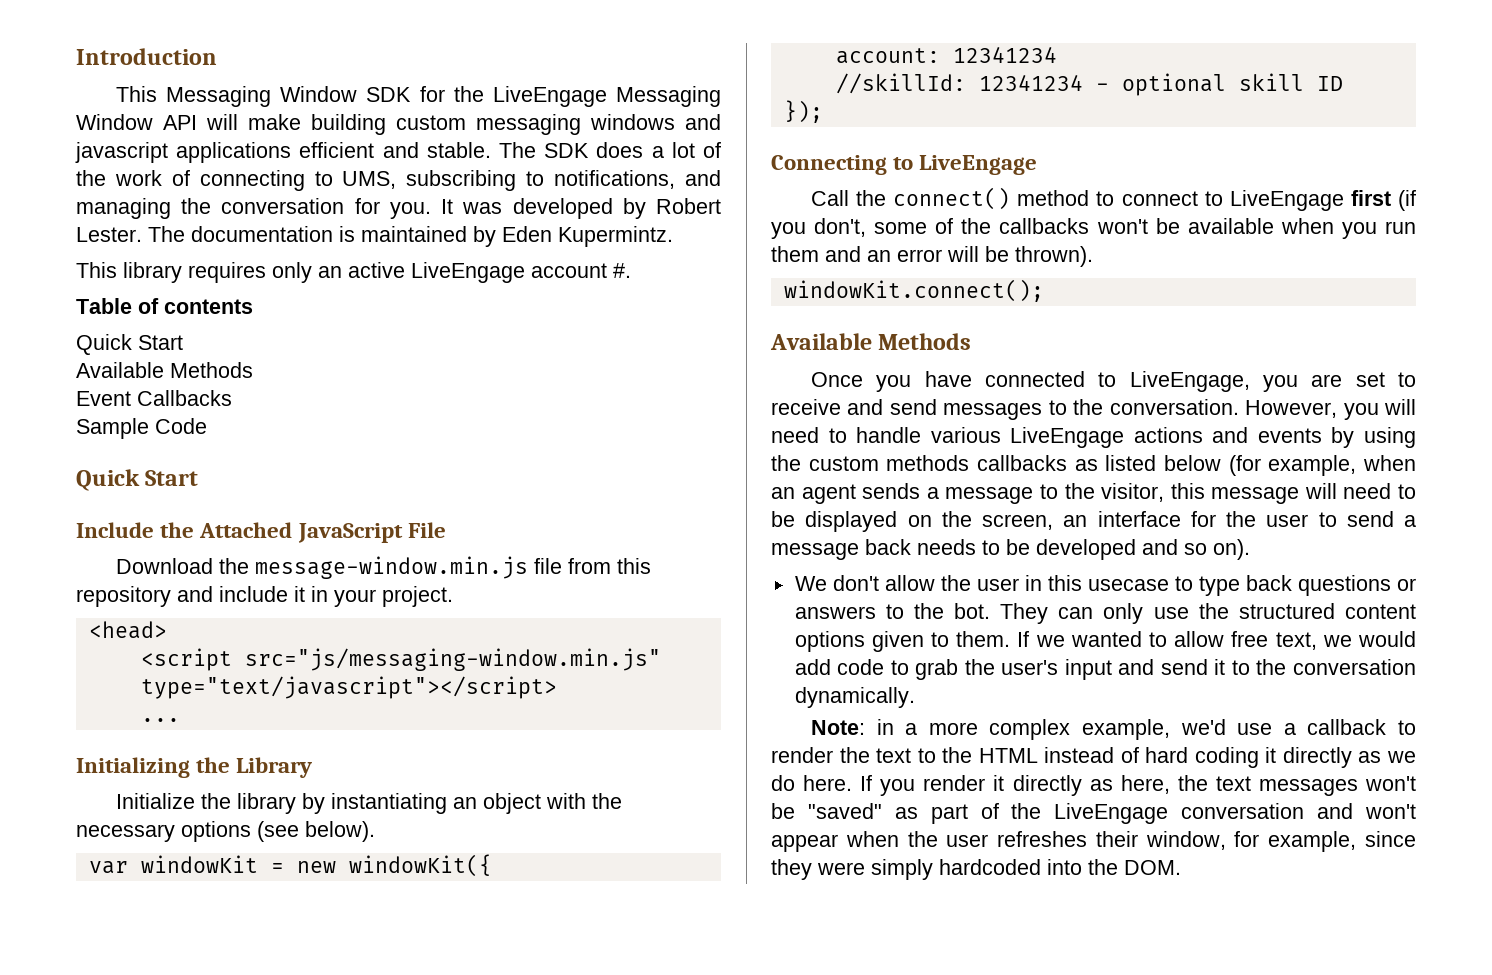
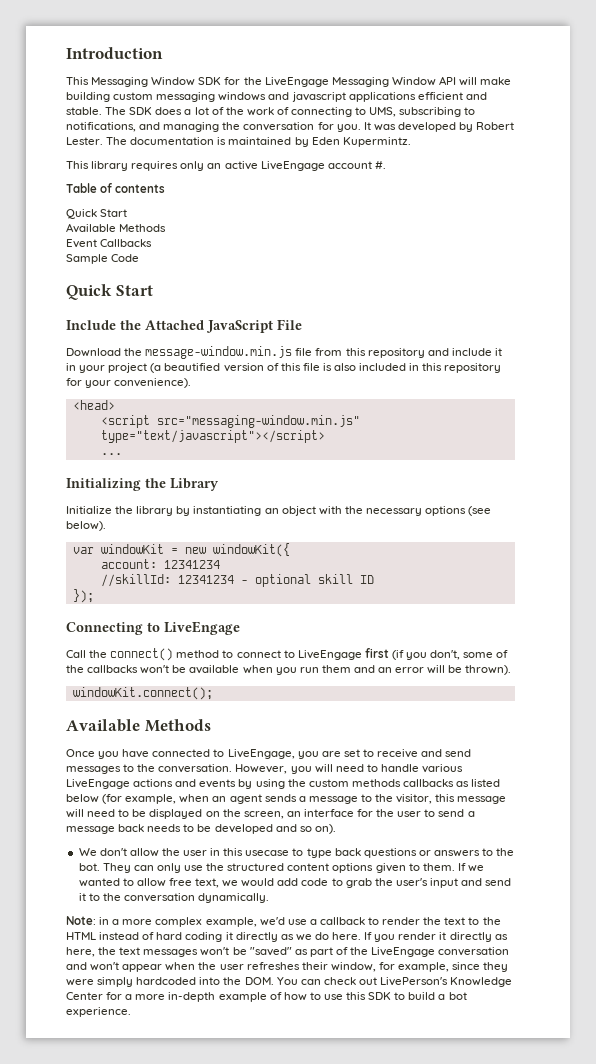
- Download the message-window.min.js file from this repository and include it in your project.
+ Download the message-window.min.js file from this repository and include it in your project (a beautified version of this file is also included in this repository for your convenience).
- <script src="js/messaging-window.min.js" type="text/javascript"></script>
+ <script src="messaging-window.min.js" type="text/javascript"></script>
- If you render it directly as here, the text messages won't be "saved" as part of the LiveEngage conversation and won't appear when the user refreshes their window, for example, since they were simply hardcoded into the DOM.
+ If you render it directly as here, the text messages won't be "saved" as part of the LiveEngage conversation and won't appear when the user refreshes their window, for example, since they were simply hardcoded into the DOM. You can check out LivePerson's Knowledge Center for a more in-depth example of how to use this SDK to build a bot experience.

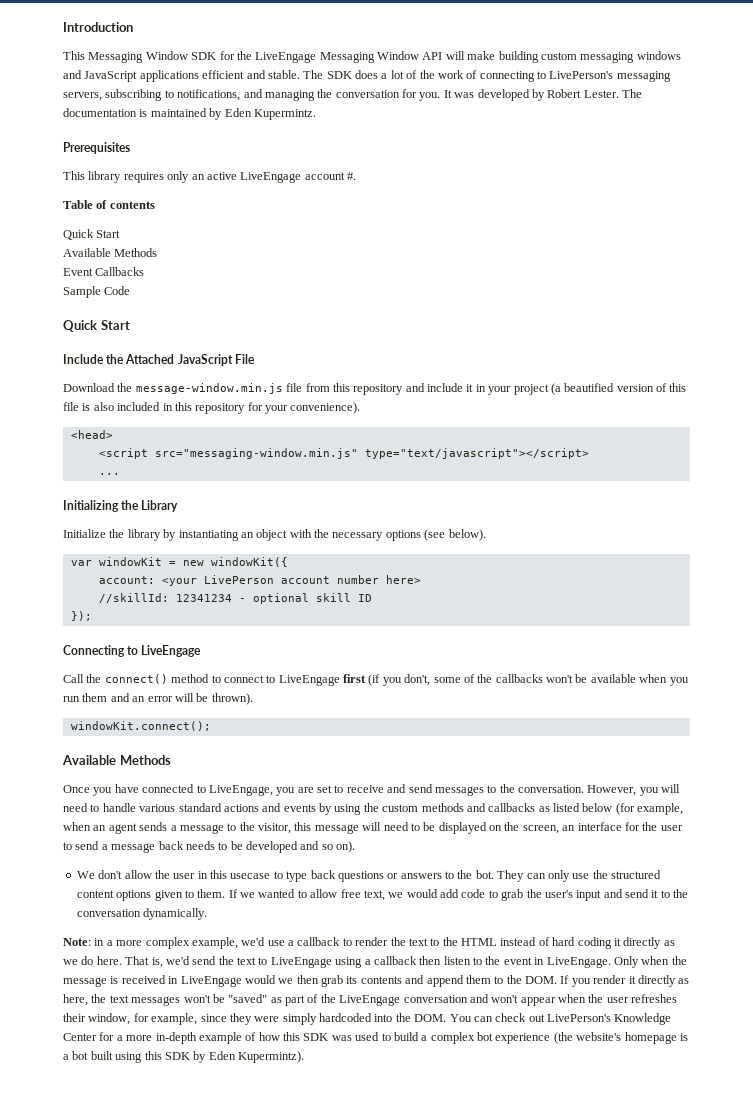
- This Messaging Window SDK for the LiveEngage Messaging Window API will make building custom messaging windows and javascript applications efficient and stable.
+ This Messaging Window SDK for the LiveEngage Messaging Window API will make building custom messaging windows and JavaScript applications efficient and stable.
- The SDK does a lot of the work of connecting to UMS, subscribing to notifications, and managing the conversation for you.
+ The SDK does a lot of the work of connecting to LivePerson's messaging servers, subscribing to notifications, and managing the conversation for you.
+ Prerequisites
- account: 12341234
+ account: <your LivePerson account number here>
- However, you will need to handle various LiveEngage actions and events by using the custom methods callbacks as listed below (for example, when an agent sends a message to the visitor, this message will need to be displayed on the screen, an interface for the user to send a message back needs to be developed and so on).
+ However, you will need to handle various standard actions and events by using the custom methods and callbacks as listed below (for example, when an agent sends a message to the visitor, this message will need to be displayed on the screen, an interface for the user to send a message back needs to be developed and so on).
- If you render it directly as here, the text messages won't be "saved" as part of the LiveEngage conversation and won't appear when the user refreshes their window, for example, since they were simply hardcoded into the DOM. You can check out LivePerson's Knowledge Center for a more in-depth example of how to use this SDK to build a bot experience.
+ That is, we'd send the text to LiveEngage using a callback then listen to the event in LiveEngage. Only when the message is received in LiveEngage would we then grab its contents and append them to the DOM. If you render it directly as here, the text messages won't be "saved" as part of the LiveEngage conversation and won't appear when the user refreshes their window, for example, since they were simply hardcoded into the DOM. You can check out LivePerson's Knowledge Center for a more in-depth example of how this SDK was used to build a complex bot experience (the website's homepage is a bot built using this SDK by Eden Kupermintz).

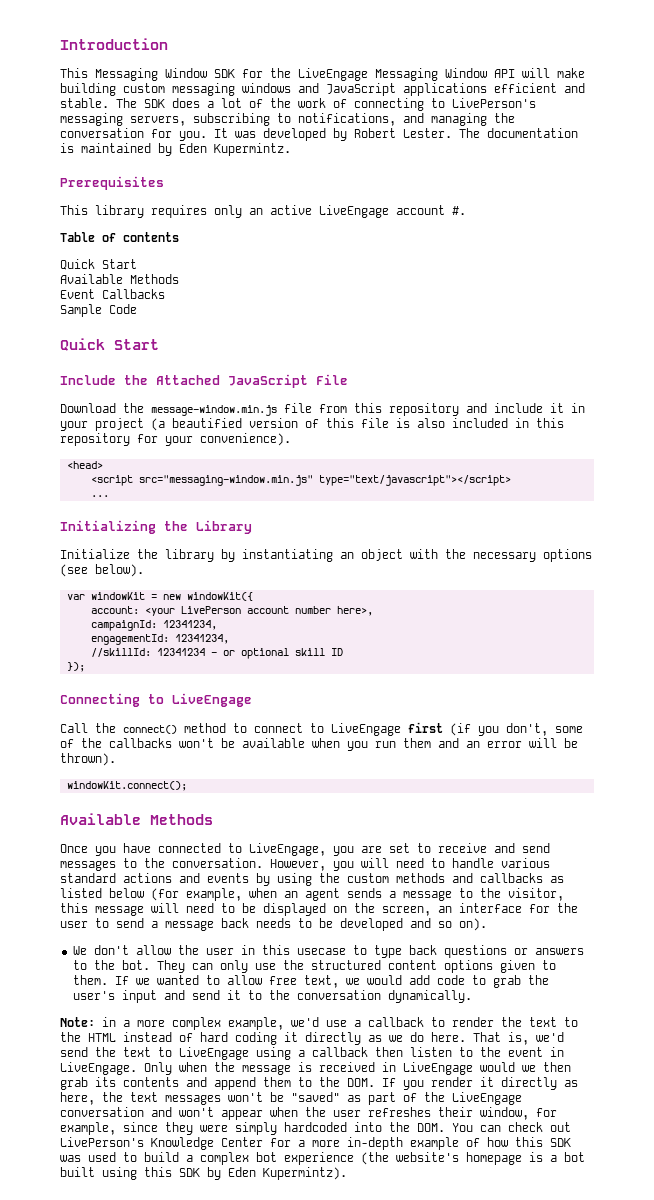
- account: <your LivePerson account number here>
+ account: <your LivePerson account number here>,
+ campaignId: 12341234,
+ engagementId: 12341234,
- //skillId: 12341234 - optional skill ID
+ //skillId: 12341234 - or optional skill ID

